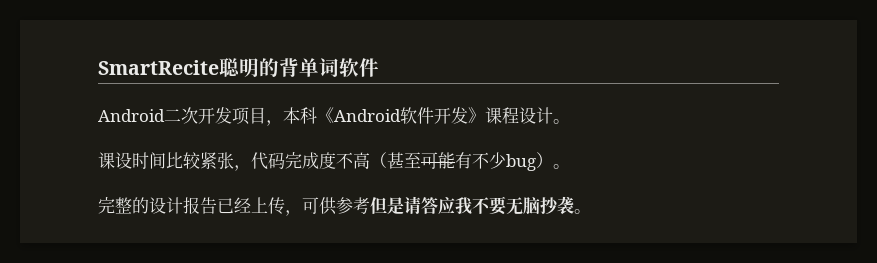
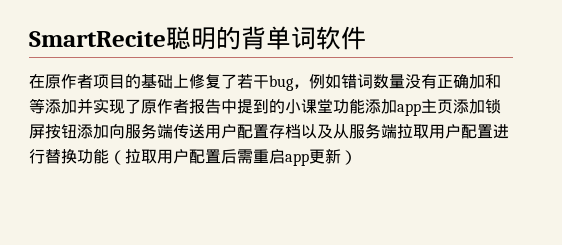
- Android二次开发项目，本科《Android软件开发》课程设计。
- 课设时间比较紧张，代码完成度不高（甚至可能有不少bug）。
- 完整的设计报告已经上传，可供参考但是请答应我不要无脑抄袭。
+ 在原作者项目的基础上修复了若干bug，例如错词数量没有正确加和等添加并实现了原作者报告中提到的小课堂功能添加app主页添加锁屏按钮添加向服务端传送用户配置存档以及从服务端拉取用户配置进行替换功能（拉取用户配置后需重启app更新）

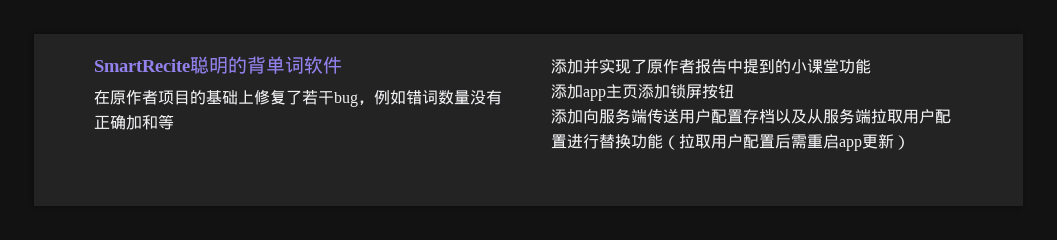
- 在原作者项目的基础上修复了若干bug，例如错词数量没有正确加和等添加并实现了原作者报告中提到的小课堂功能添加app主页添加锁屏按钮添加向服务端传送用户配置存档以及从服务端拉取用户配置进行替换功能（拉取用户配置后需重启app更新）
+ 在原作者项目的基础上修复了若干bug，例如错词数量没有正确加和等
+ 添加并实现了原作者报告中提到的小课堂功能
+ 添加app主页添加锁屏按钮
+ 添加向服务端传送用户配置存档以及从服务端拉取用户配置进行替换功能（拉取用户配置后需重启app更新）

